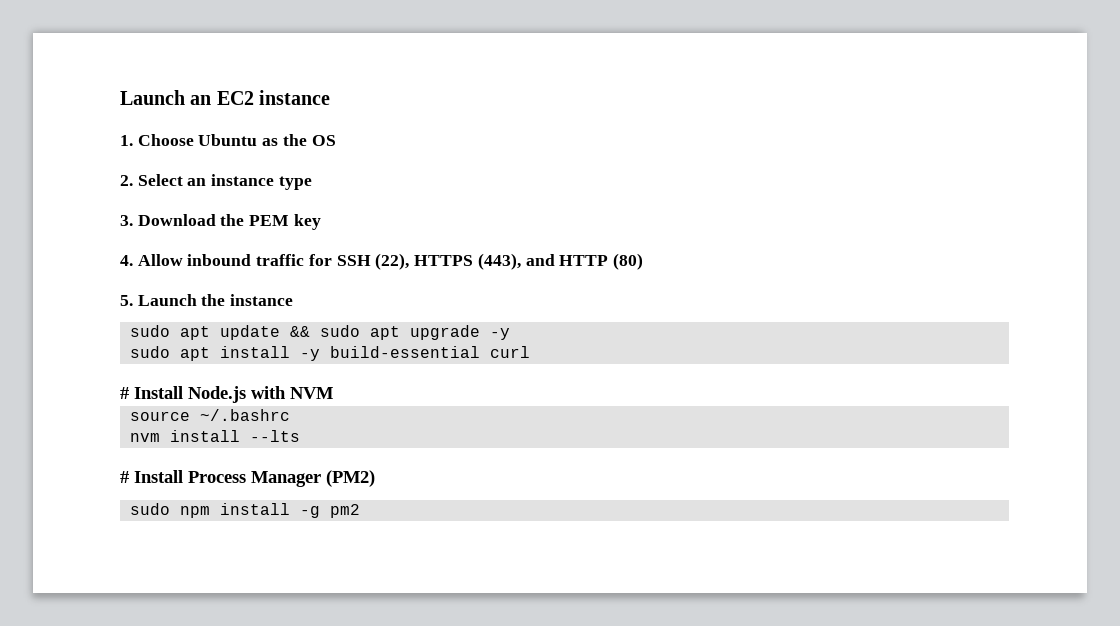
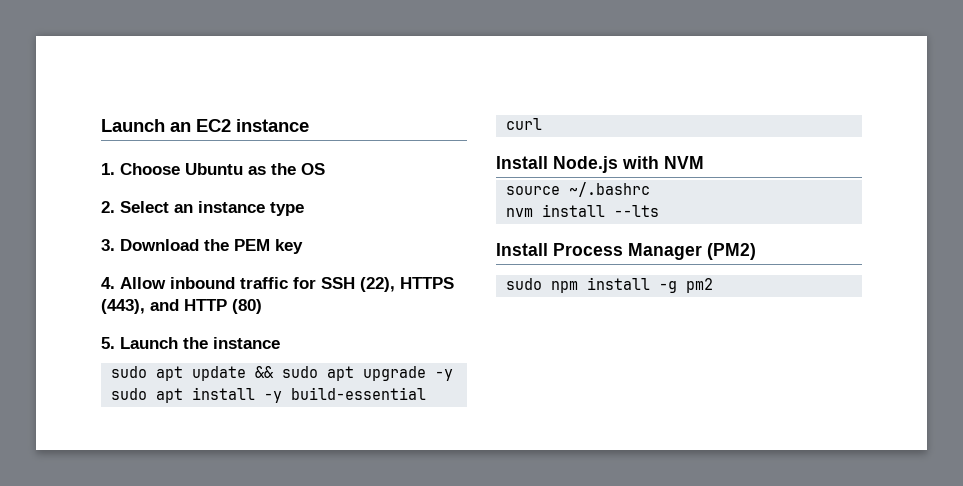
- # Install Node.js with NVM
+ Install Node.js with NVM
- # Install Process Manager (PM2)
+ Install Process Manager (PM2)

